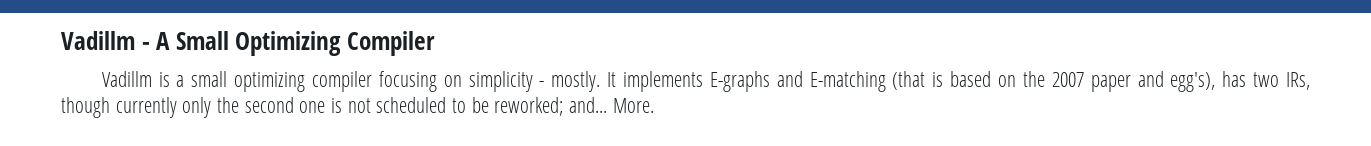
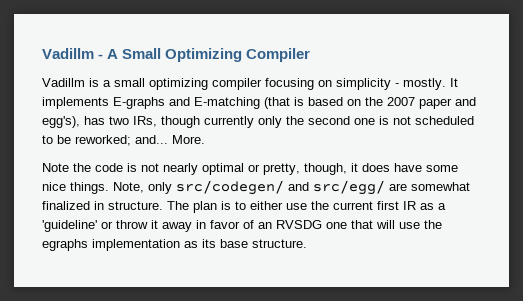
+ Note the code is not nearly optimal or pretty, though, it does have some nice things. Note, only src/codegen/ and src/egg/ are somewhat finalized in structure. The plan is to either use the current first IR as a 'guideline' or throw it away in favor of an RVSDG one that will use the egraphs implementation as its base structure.

